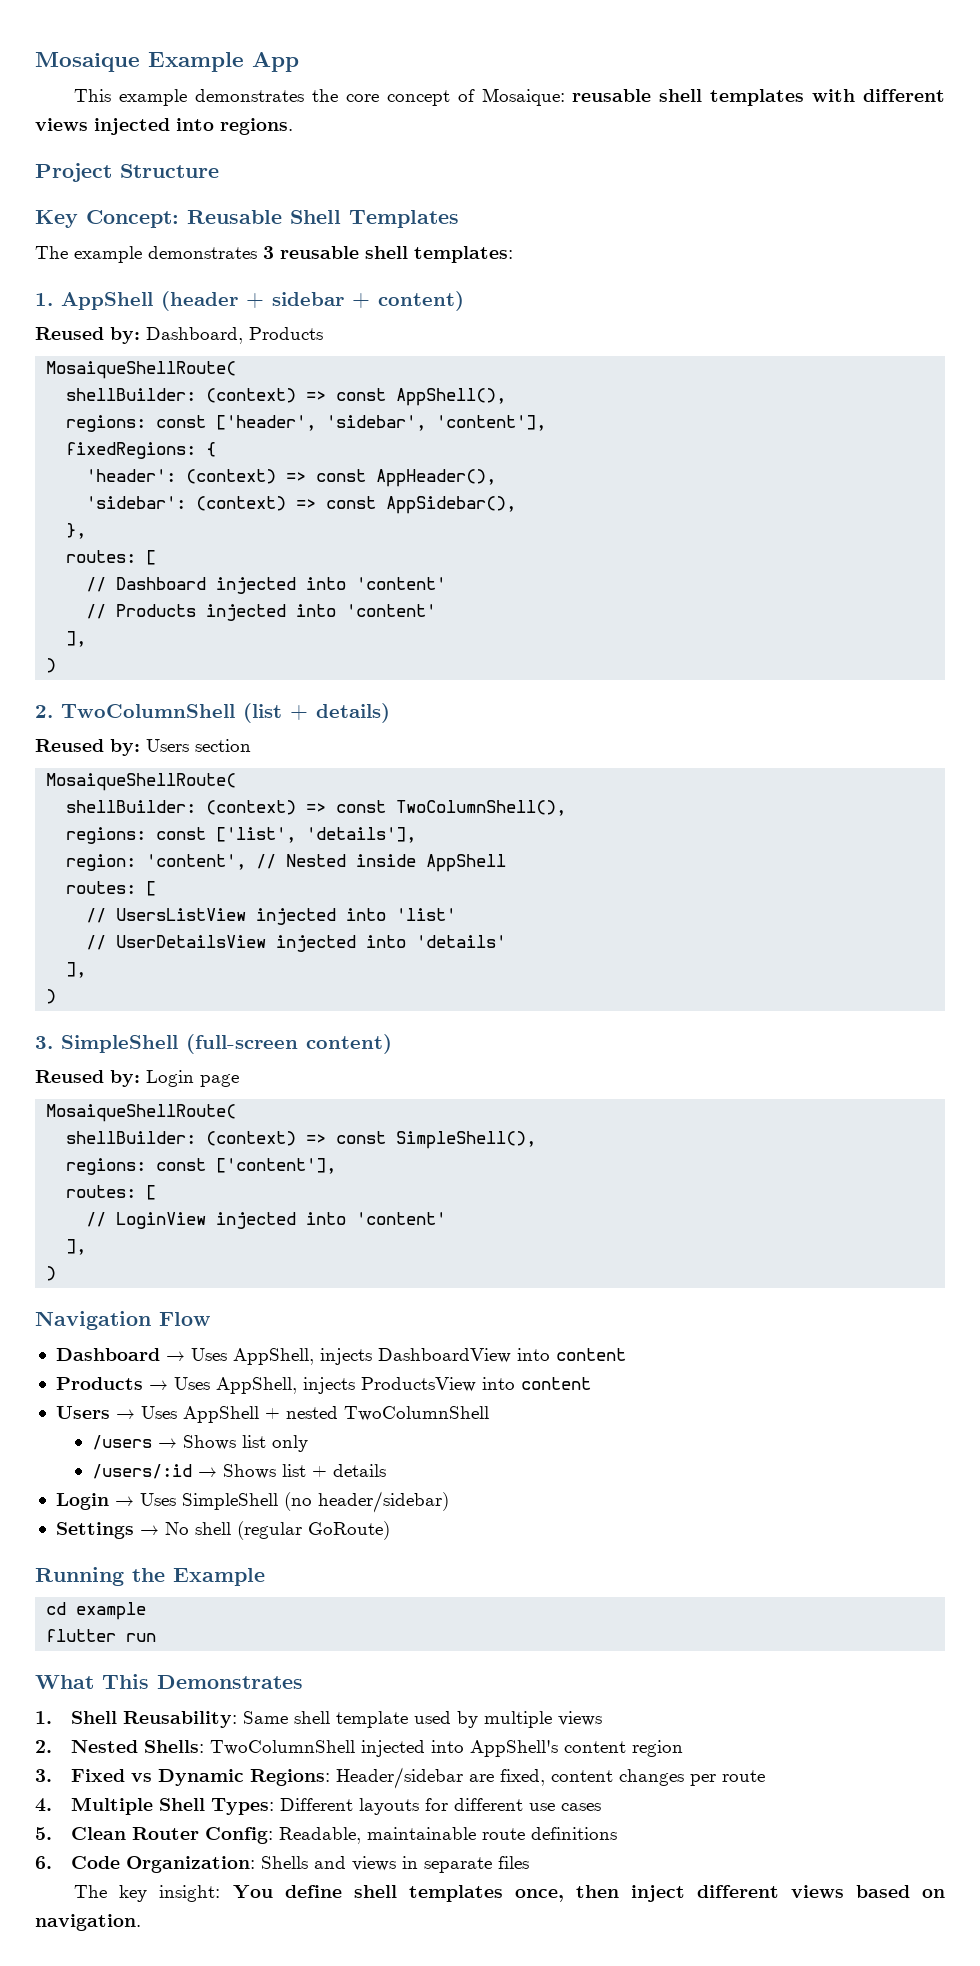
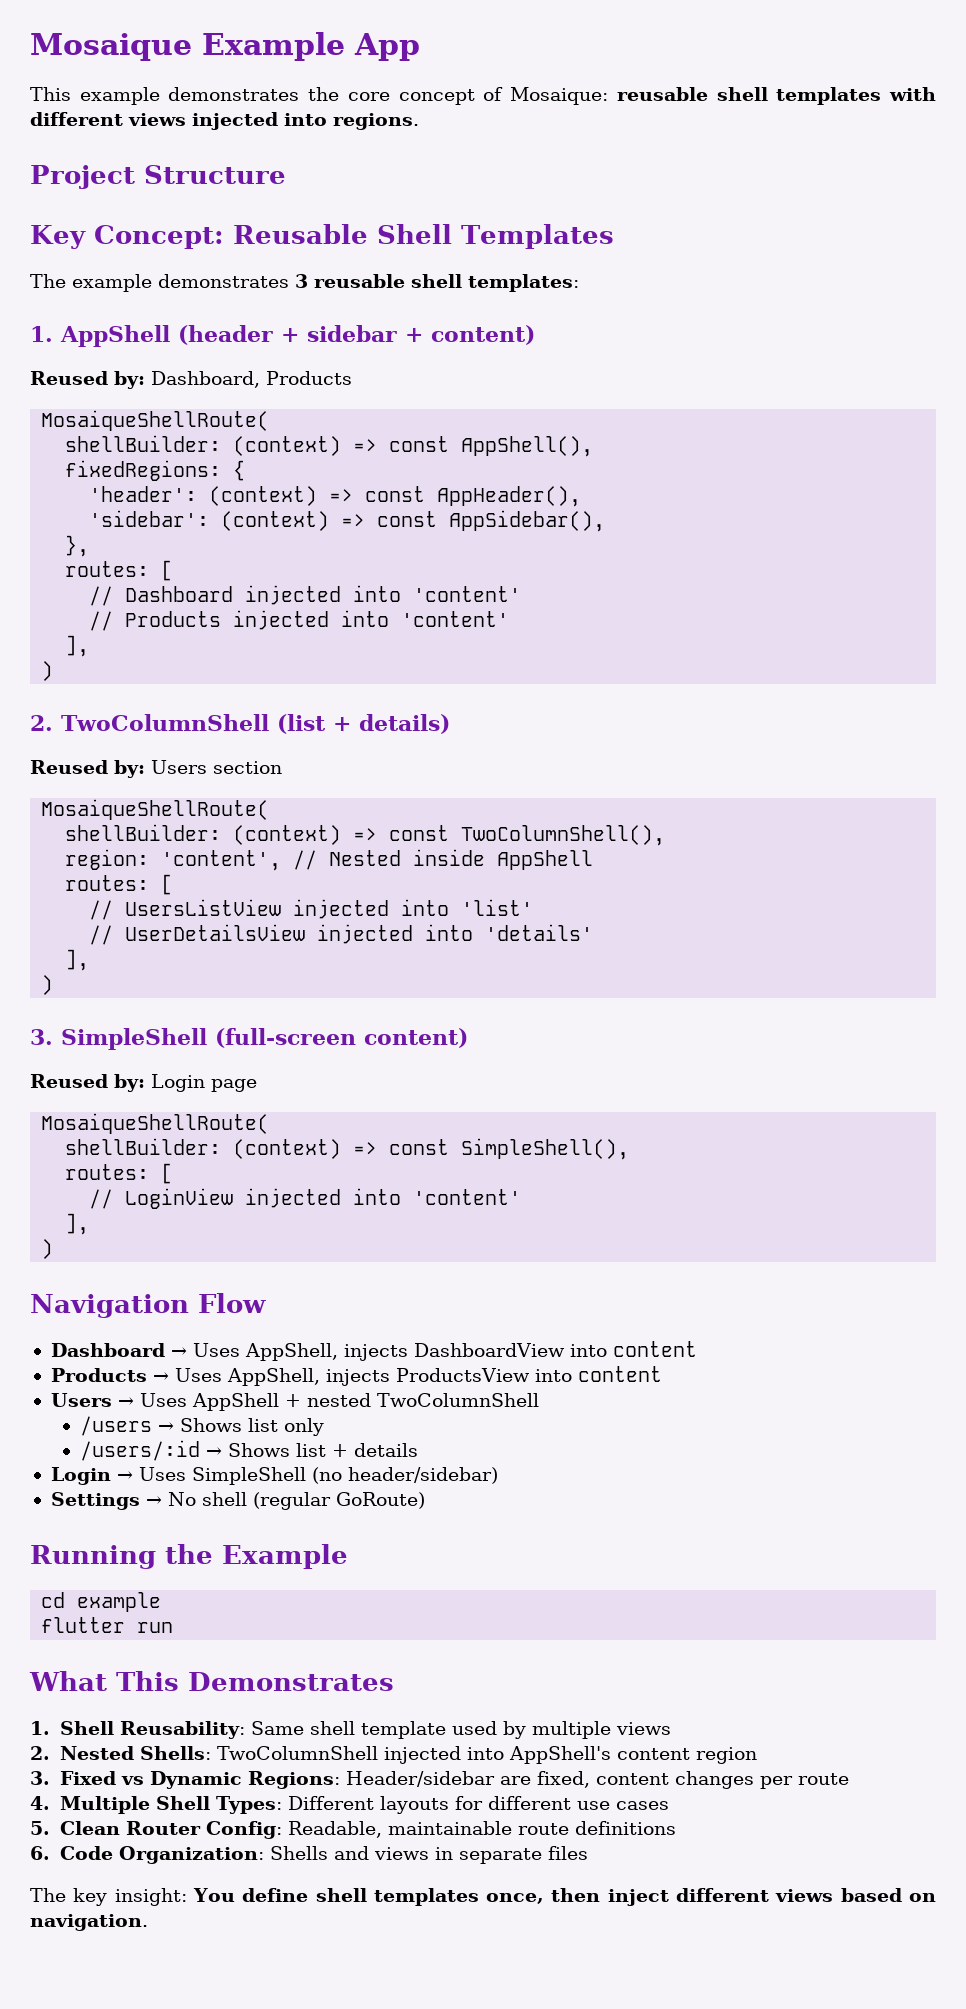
- regions: const ['header', 'sidebar', 'content'],
- regions: const ['list', 'details'],
- regions: const ['content'],

